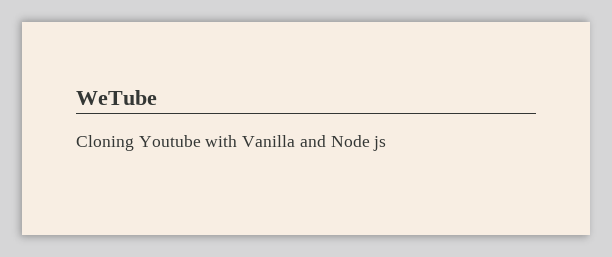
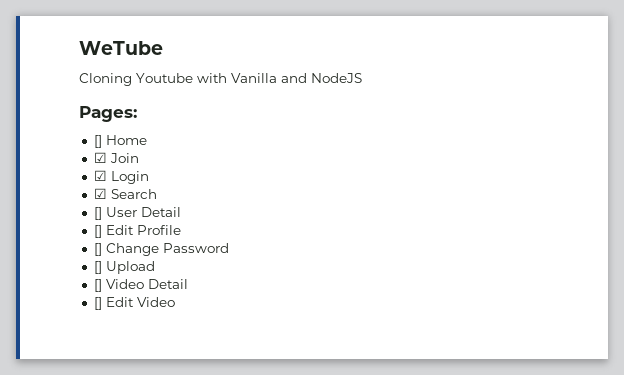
- Cloning Youtube with Vanilla and Node js
+ Cloning Youtube with Vanilla and NodeJS
+ Pages:
+ [] Home
+ ☑ Join
+ ☑ Login
+ ☑ Search
+ [] User Detail
+ [] Edit Profile
+ [] Change Password
+ [] Upload
+ [] Video Detail
+ [] Edit Video

